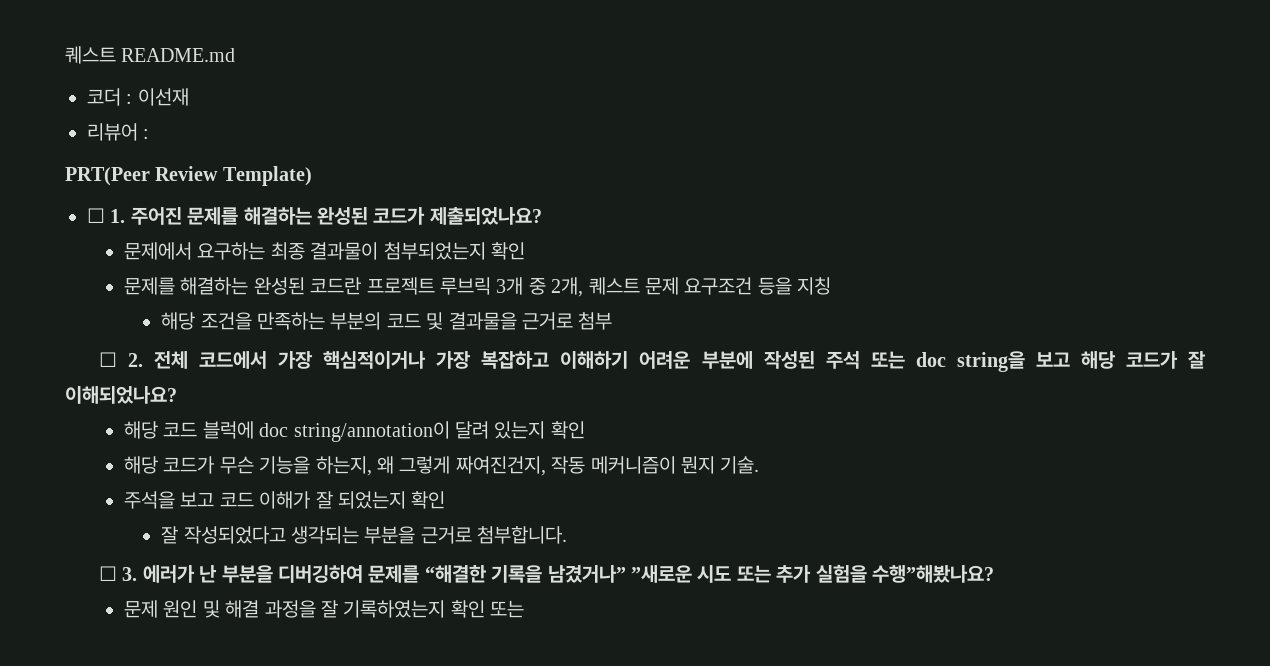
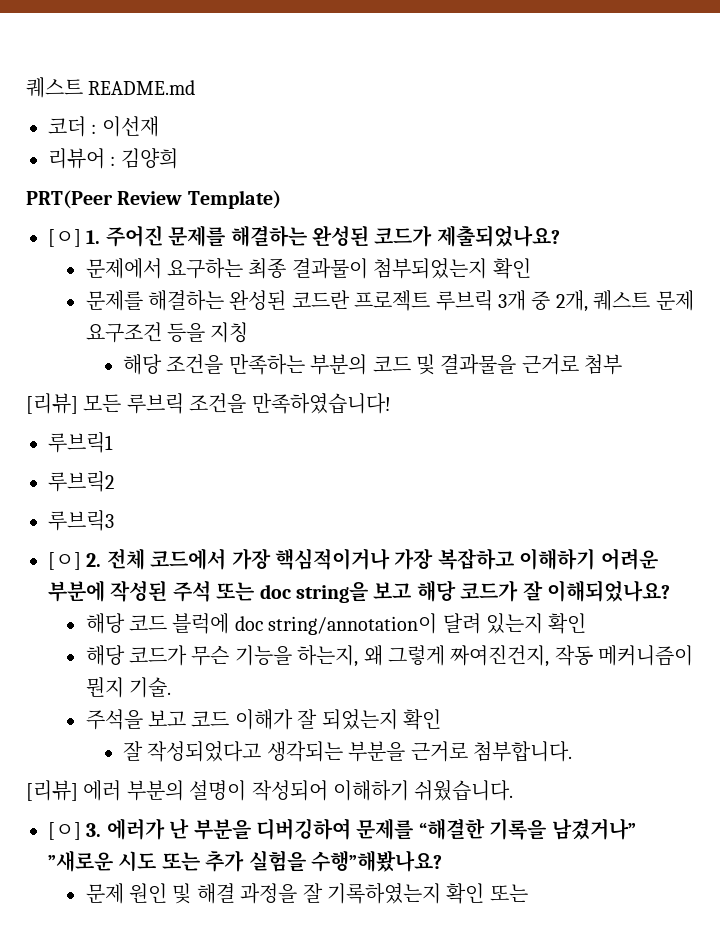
- 리뷰어 :
+ 리뷰어 : 김양희
- ☐ 1. 주어진 문제를 해결하는 완성된 코드가 제출되었나요?
+ [ㅇ] 1. 주어진 문제를 해결하는 완성된 코드가 제출되었나요?
- ☐ 2. 전체 코드에서 가장 핵심적이거나 가장 복잡하고 이해하기 어려운 부분에 작성된 주석 또는 doc string을 보고 해당 코드가 잘 이해되었나요?
+ [리뷰] 모든 루브릭 조건을 만족하였습니다!
+ 루브릭1
+ 루브릭2
+ 루브릭3
+ [ㅇ] 2. 전체 코드에서 가장 핵심적이거나 가장 복잡하고 이해하기 어려운 부분에 작성된 주석 또는 doc string을 보고 해당 코드가 잘 이해되었나요?
- ☐ 3. 에러가 난 부분을 디버깅하여 문제를 “해결한 기록을 남겼거나” ”새로운 시도 또는 추가 실험을 수행”해봤나요?
+ [리뷰] 에러 부분의 설명이 작성되어 이해하기 쉬웠습니다.
+ [ㅇ] 3. 에러가 난 부분을 디버깅하여 문제를 “해결한 기록을 남겼거나” ”새로운 시도 또는 추가 실험을 수행”해봤나요?

